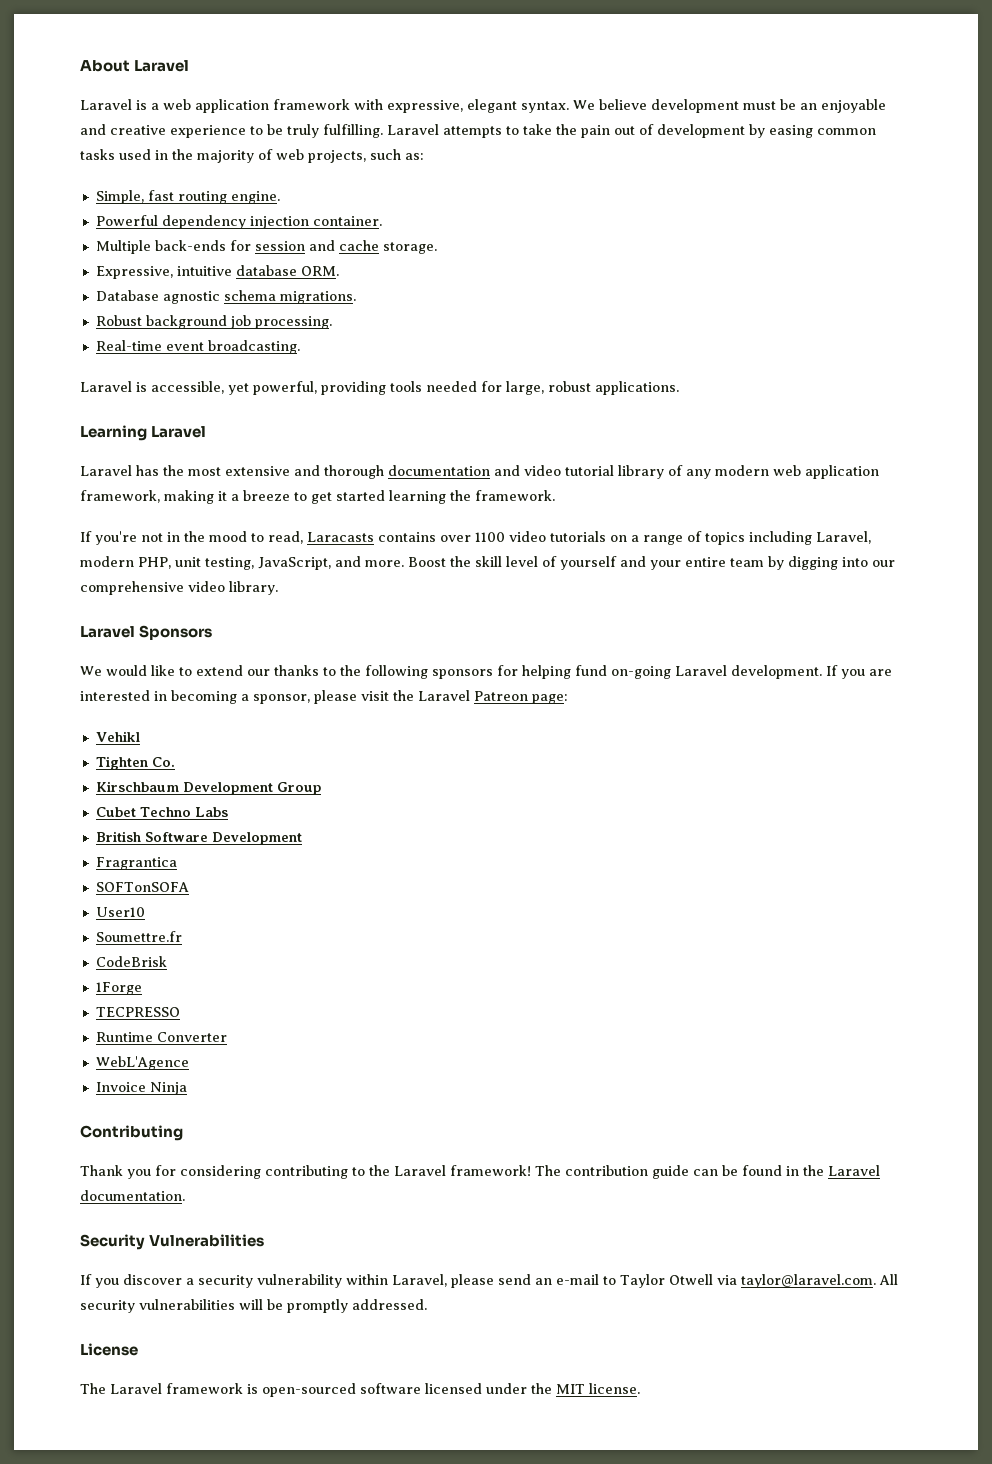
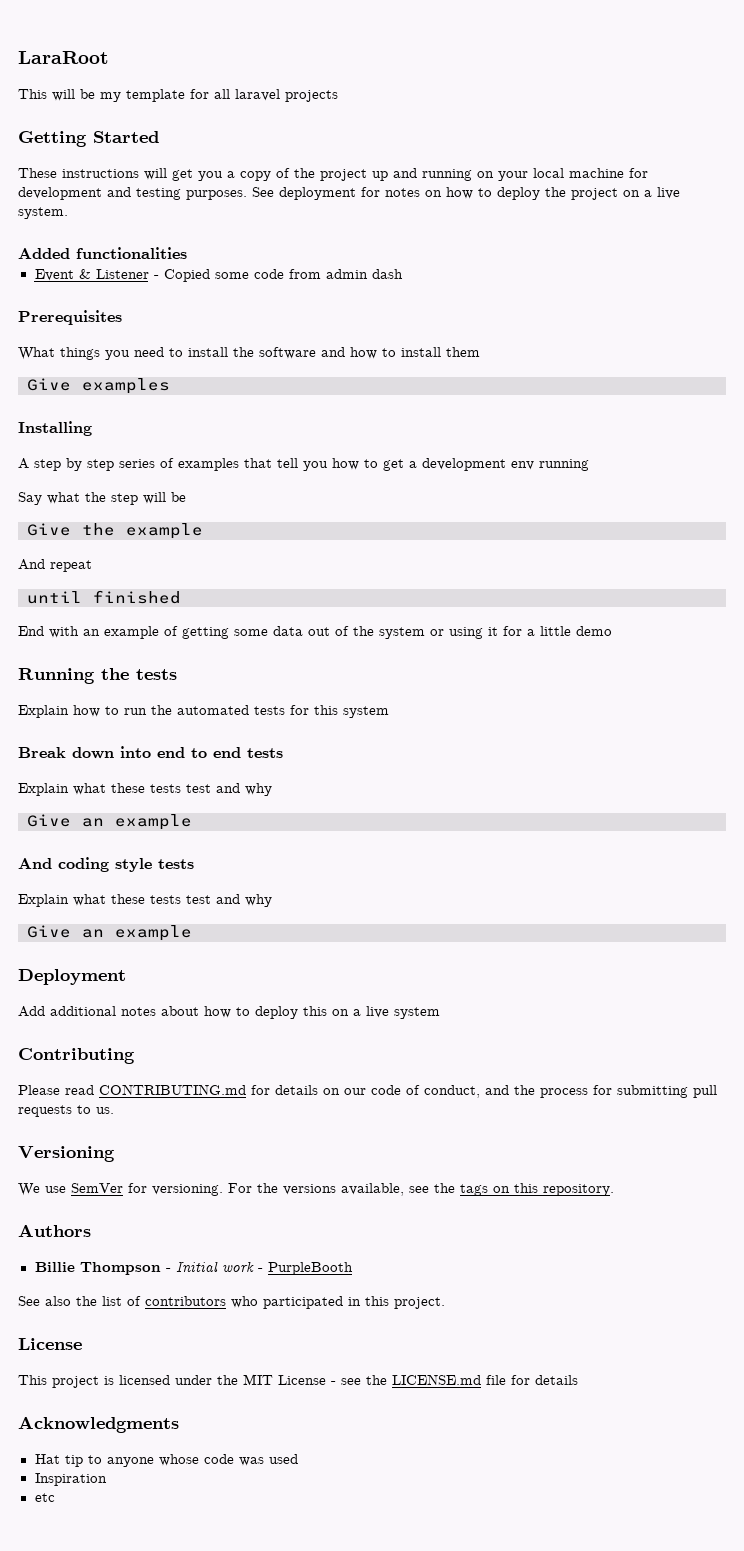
- About Laravel
- Laravel is a web application framework with expressive, elegant syntax. We believe development must be an enjoyable and creative experience to be truly fulfilling. Laravel attempts to take the pain out of development by easing common tasks used in the majority of web projects, such as:
- Simple, fast routing engine.
- Powerful dependency injection container.
- Multiple back-ends for session and cache storage.
- Expressive, intuitive database ORM.
- Database agnostic schema migrations.
- Robust background job processing.
- Real-time event broadcasting.
- Laravel is accessible, yet powerful, providing tools needed for large, robust applications.
- Learning Laravel
- Laravel has the most extensive and thorough documentation and video tutorial library of any modern web application framework, making it a breeze to get started learning the framework.
- If you're not in the mood to read, Laracasts contains over 1100 video tutorials on a range of topics including Laravel, modern PHP, unit testing, JavaScript, and more. Boost the skill level of yourself and your entire team by digging into our comprehensive video library.
- Laravel Sponsors
- We would like to extend our thanks to the following sponsors for helping fund on-going Laravel development. If you are interested in becoming a sponsor, please visit the Laravel Patreon page:
- Vehikl
- Tighten Co.
- Kirschbaum Development Group
- Cubet Techno Labs
- British Software Development
- Fragrantica
- SOFTonSOFA
- User10
- Soumettre.fr
- CodeBrisk
- 1Forge
- TECPRESSO
- Runtime Converter
- WebL'Agence
- Invoice Ninja
+ LaraRoot
+ This will be my template for all laravel projects
+ Getting Started
+ These instructions will get you a copy of the project up and running on your local machine for development and testing purposes. See deployment for notes on how to deploy the project on a live system.
+ Added functionalities
+ Event & Listener - Copied some code from admin dash
+ Prerequisites
+ What things you need to install the software and how to install them
+ Give examples
+ Installing
+ A step by step series of examples that tell you how to get a development env running
+ Say what the step will be
+ Give the example
+ And repeat
+ until finished
+ End with an example of getting some data out of the system or using it for a little demo
+ Running the tests
+ Explain how to run the automated tests for this system
+ Break down into end to end tests
+ Explain what these tests test and why
+ Give an example
+ And coding style tests
+ Explain what these tests test and why
+ Give an example
+ Deployment
+ Add additional notes about how to deploy this on a live system
  Contributing
- Thank you for considering contributing to the Laravel framework! The contribution guide can be found in the Laravel documentation.
- Security Vulnerabilities
- If you discover a security vulnerability within Laravel, please send an e-mail to Taylor Otwell via taylor@laravel.com. All security vulnerabilities will be promptly addressed.
+ Please read CONTRIBUTING.md for details on our code of conduct, and the process for submitting pull requests to us.
+ Versioning
+ We use SemVer for versioning. For the versions available, see the tags on this repository.
+ Authors
+ Billie Thompson - Initial work - PurpleBooth
+ See also the list of contributors who participated in this project.
  License
- The Laravel framework is open-sourced software licensed under the MIT license.
+ This project is licensed under the MIT License - see the LICENSE.md file for details
+ Acknowledgments
+ Hat tip to anyone whose code was used
+ Inspiration
+ etc

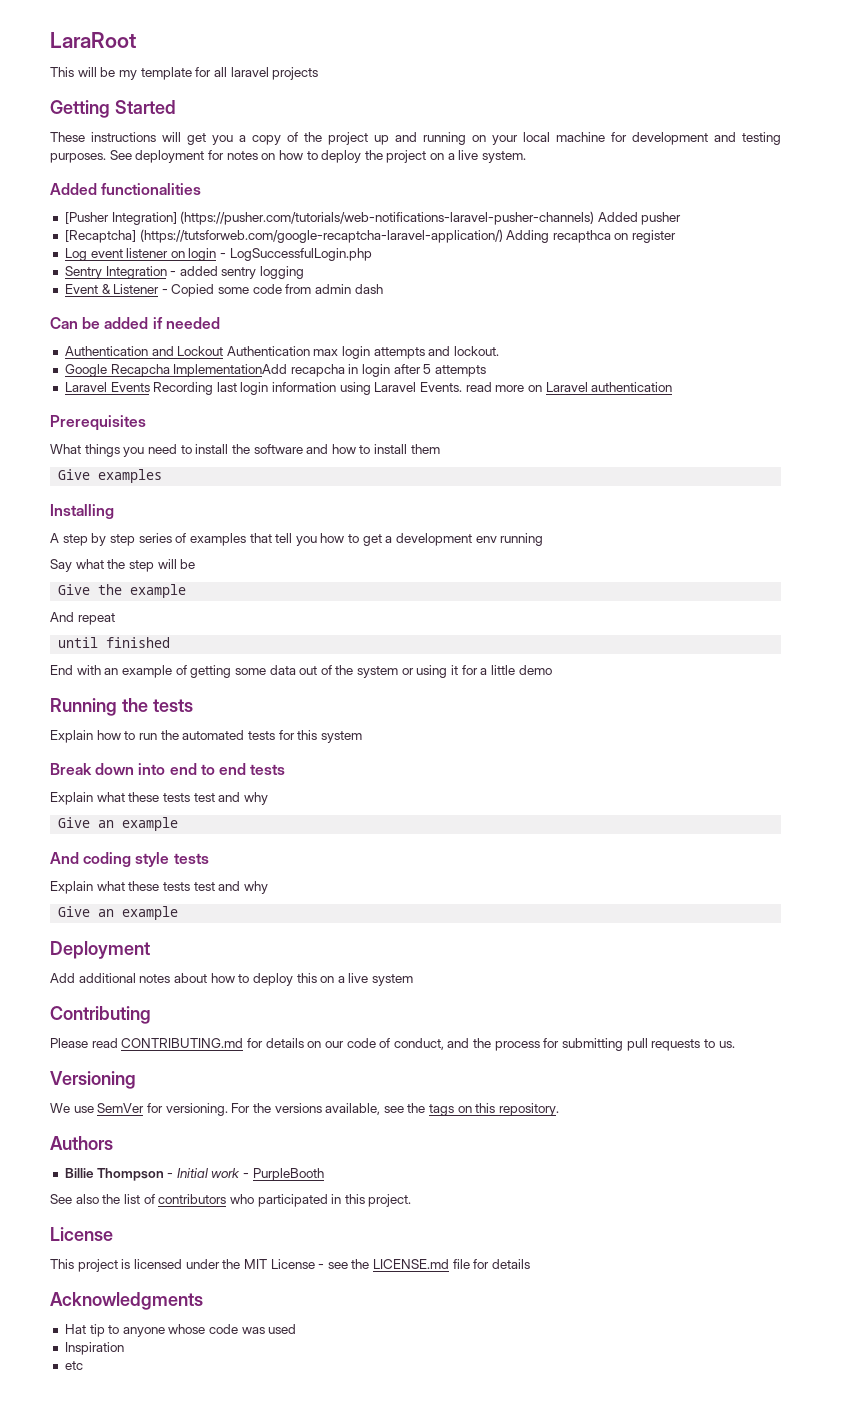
+ [Pusher Integration] (https://pusher.com/tutorials/web-notifications-laravel-pusher-channels) Added pusher
+ [Recaptcha] (https://tutsforweb.com/google-recaptcha-laravel-application/) Adding recapthca on register
+ Log event listener on login - LogSuccessfulLogin.php
+ Sentry Integration - added sentry logging
+ Can be added if needed
+ Authentication and Lockout Authentication max login attempts and lockout.
+ Google Recapcha ImplementationAdd recapcha in login after 5 attempts
+ Laravel Events Recording last login information using Laravel Events. read more on Laravel authentication

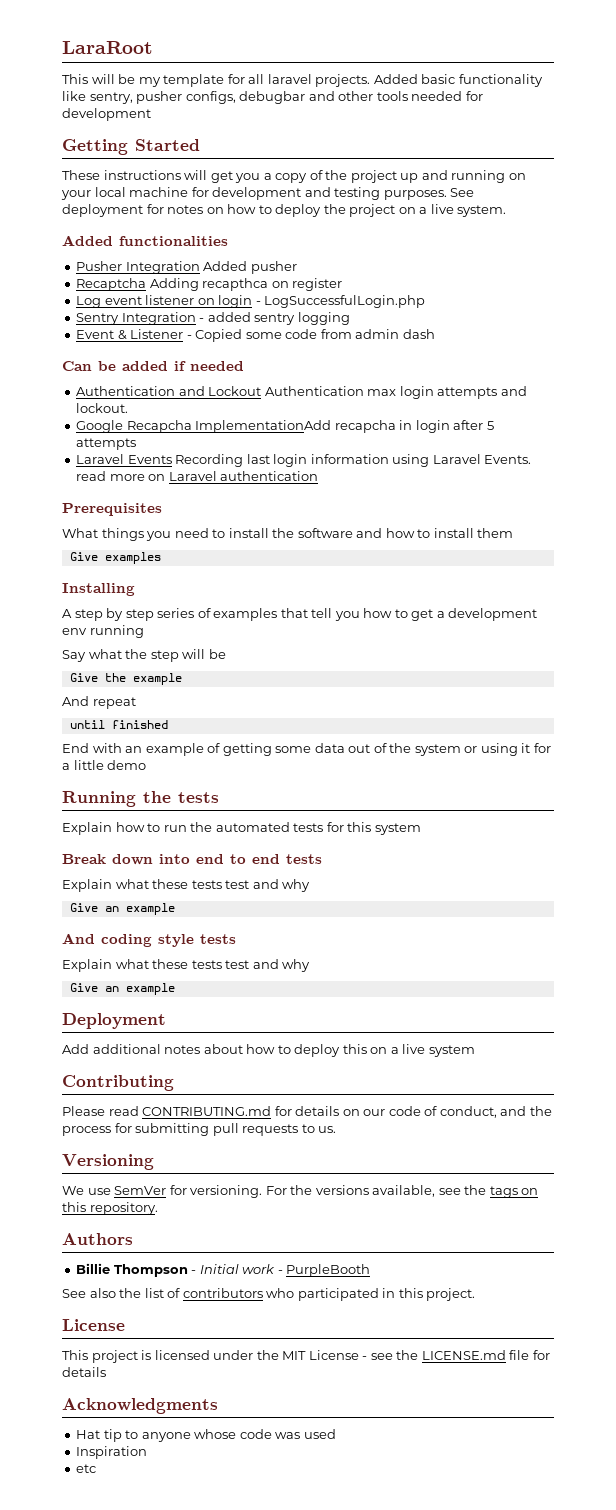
- This will be my template for all laravel projects
+ This will be my template for all laravel projects. Added basic functionality like sentry, pusher configs, debugbar and other tools needed for development
- [Pusher Integration] (https://pusher.com/tutorials/web-notifications-laravel-pusher-channels) Added pusher
+ Pusher Integration Added pusher
- [Recaptcha] (https://tutsforweb.com/google-recaptcha-laravel-application/) Adding recapthca on register
+ Recaptcha Adding recapthca on register

